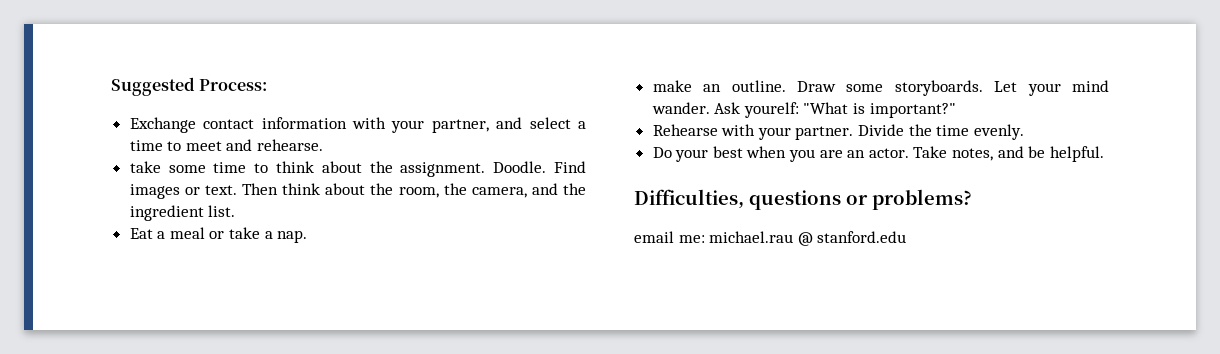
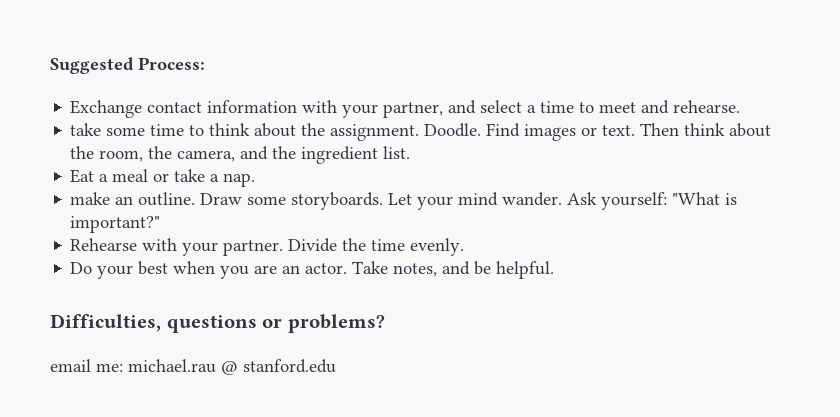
- Ask yourelf: "What is important?"
+ Ask yourself: "What is important?"

